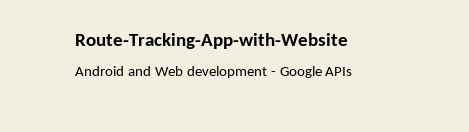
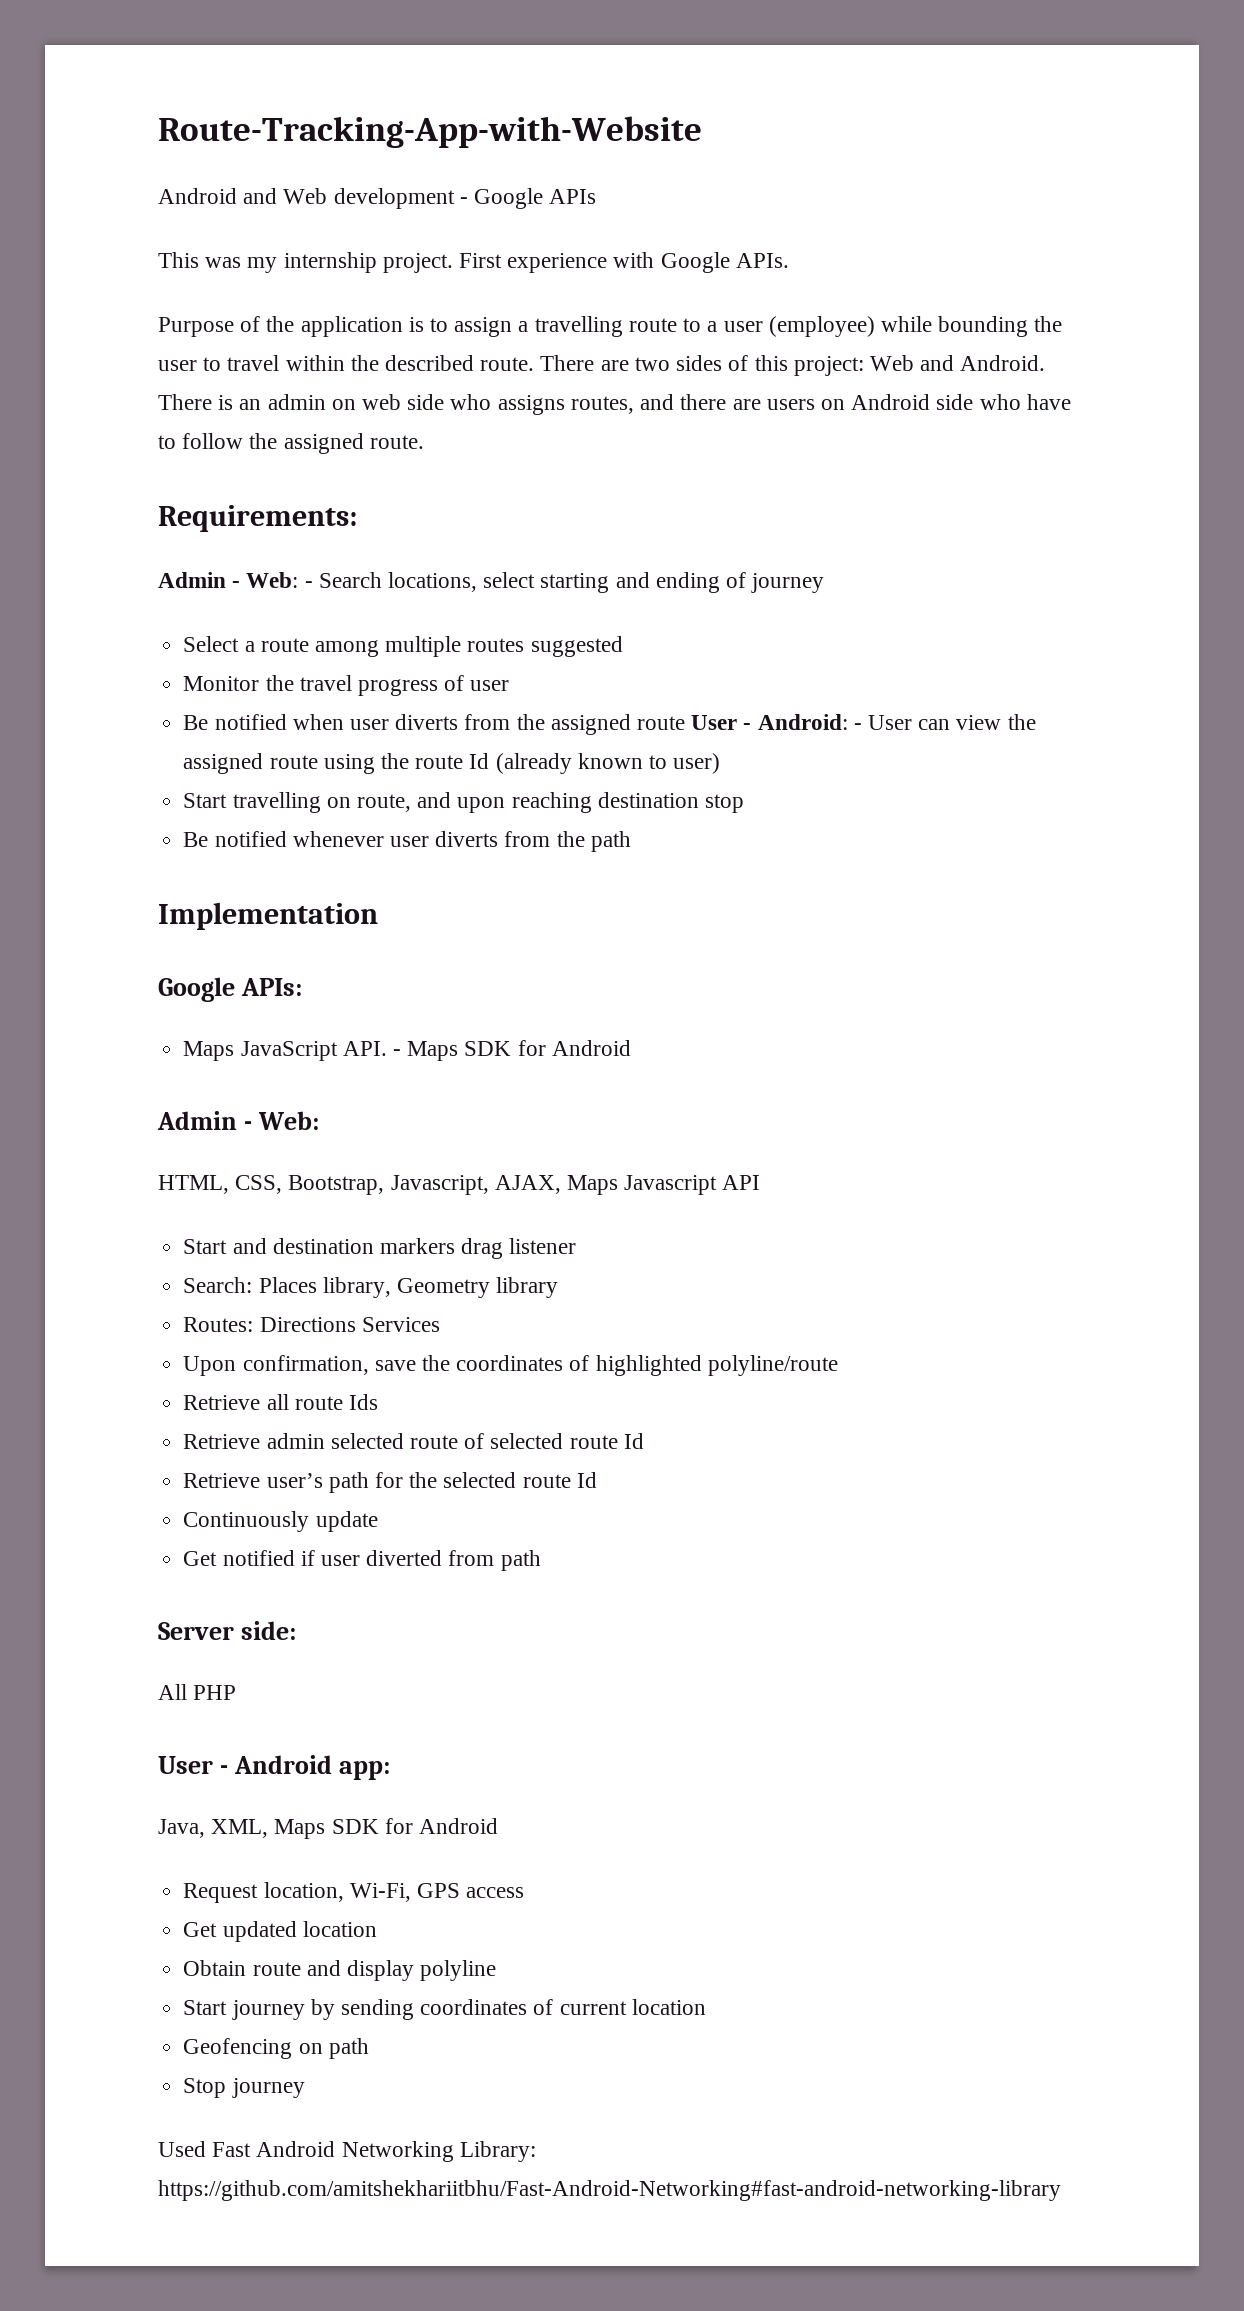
+ This was my internship project. First experience with Google APIs.
+ Purpose of the application is to assign a travelling route to a user (employee) while bounding the user to travel within the described route. There are two sides of this project: Web and Android. There is an admin on web side who assigns routes, and there are users on Android side who have to follow the assigned route.
+ Requirements:
+ Admin - Web: - Search locations, select starting and ending of journey
+ Select a route among multiple routes suggested
+ Monitor the travel progress of user
+ Be notified when user diverts from the assigned route User - Android: - User can view the assigned route using the route Id (already known to user)
+ Start travelling on route, and upon reaching destination stop
+ Be notified whenever user diverts from the path
+ Implementation
+ Google APIs:
+ Maps JavaScript API. - Maps SDK for Android
+ Admin - Web:
+ HTML, CSS, Bootstrap, Javascript, AJAX, Maps Javascript API
+ Start and destination markers drag listener
+ Search: Places library, Geometry library
+ Routes: Directions Services
+ Upon confirmation, save the coordinates of highlighted polyline/route
+ Retrieve all route Ids
+ Retrieve admin selected route of selected route Id
+ Retrieve user’s path for the selected route Id
+ Continuously update
+ Get notified if user diverted from path
+ Server side:
+ All PHP
+ User - Android app:
+ Java, XML, Maps SDK for Android
+ Request location, Wi-Fi, GPS access
+ Get updated location
+ Obtain route and display polyline
+ Start journey by sending coordinates of current location
+ Geofencing on path
+ Stop journey
+ Used Fast Android Networking Library: https://github.com/amitshekhariitbhu/Fast-Android-Networking#fast-android-networking-library

